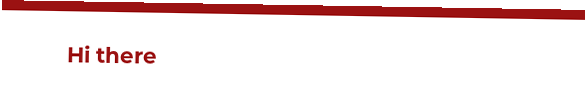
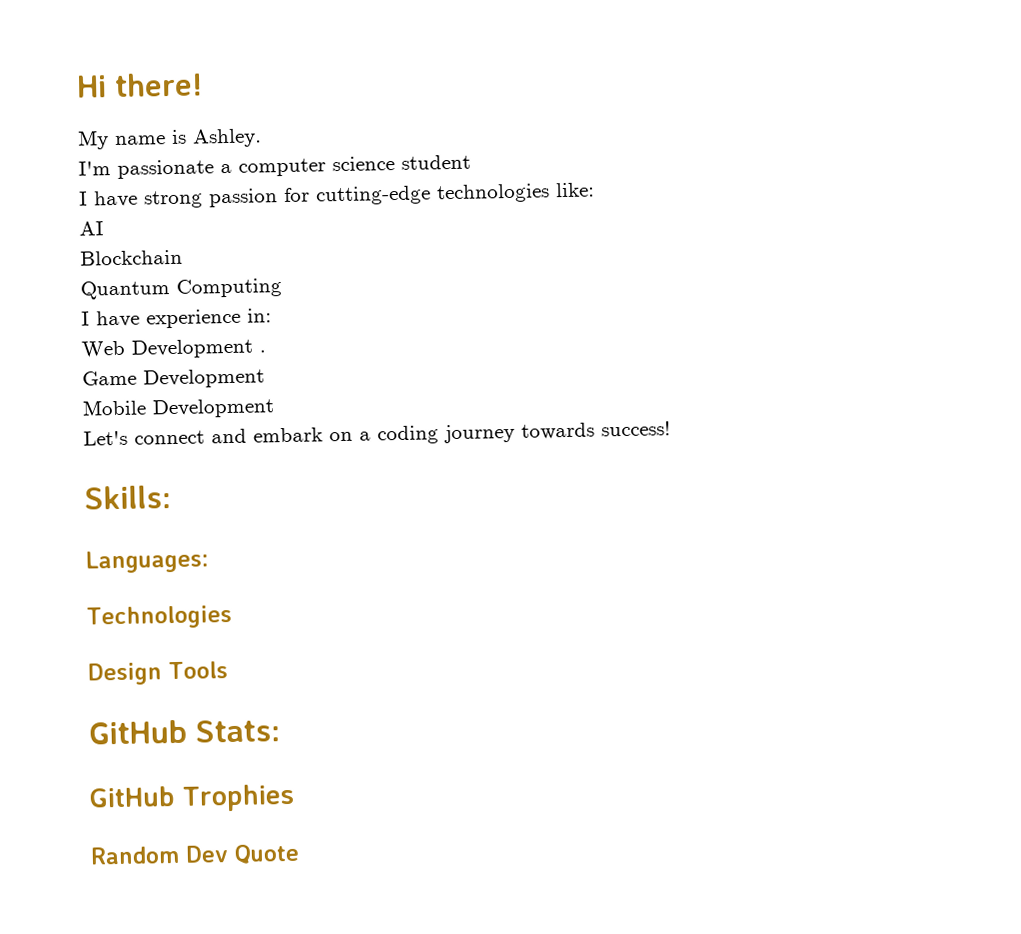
- Hi there
+ Hi there!
+ My name is Ashley.
+ I'm passionate a computer science student
+ I have strong passion for cutting-edge technologies like:
+ AI
+ Blockchain
+ Quantum Computing
+ I have experience in:
+ Web Development .
+ Game Development
+ Mobile Development
+ Let's connect and embark on a coding journey towards success!
+ Skills:
+ Languages:
+ Technologies
+ Design Tools
+ GitHub Stats:
+ GitHub Trophies
+ Random Dev Quote

